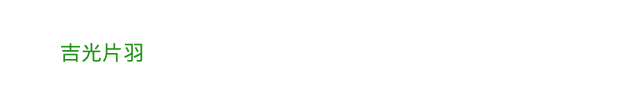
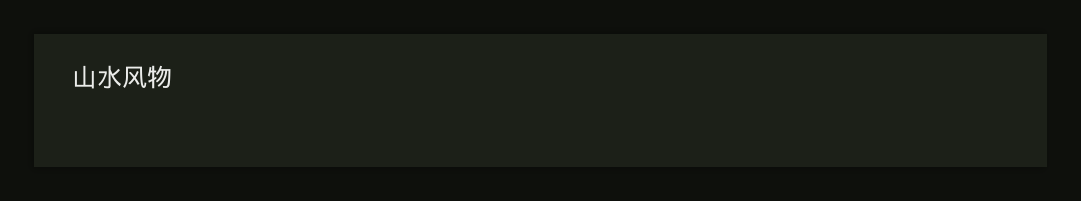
- 吉光片羽
+ 山水风物

